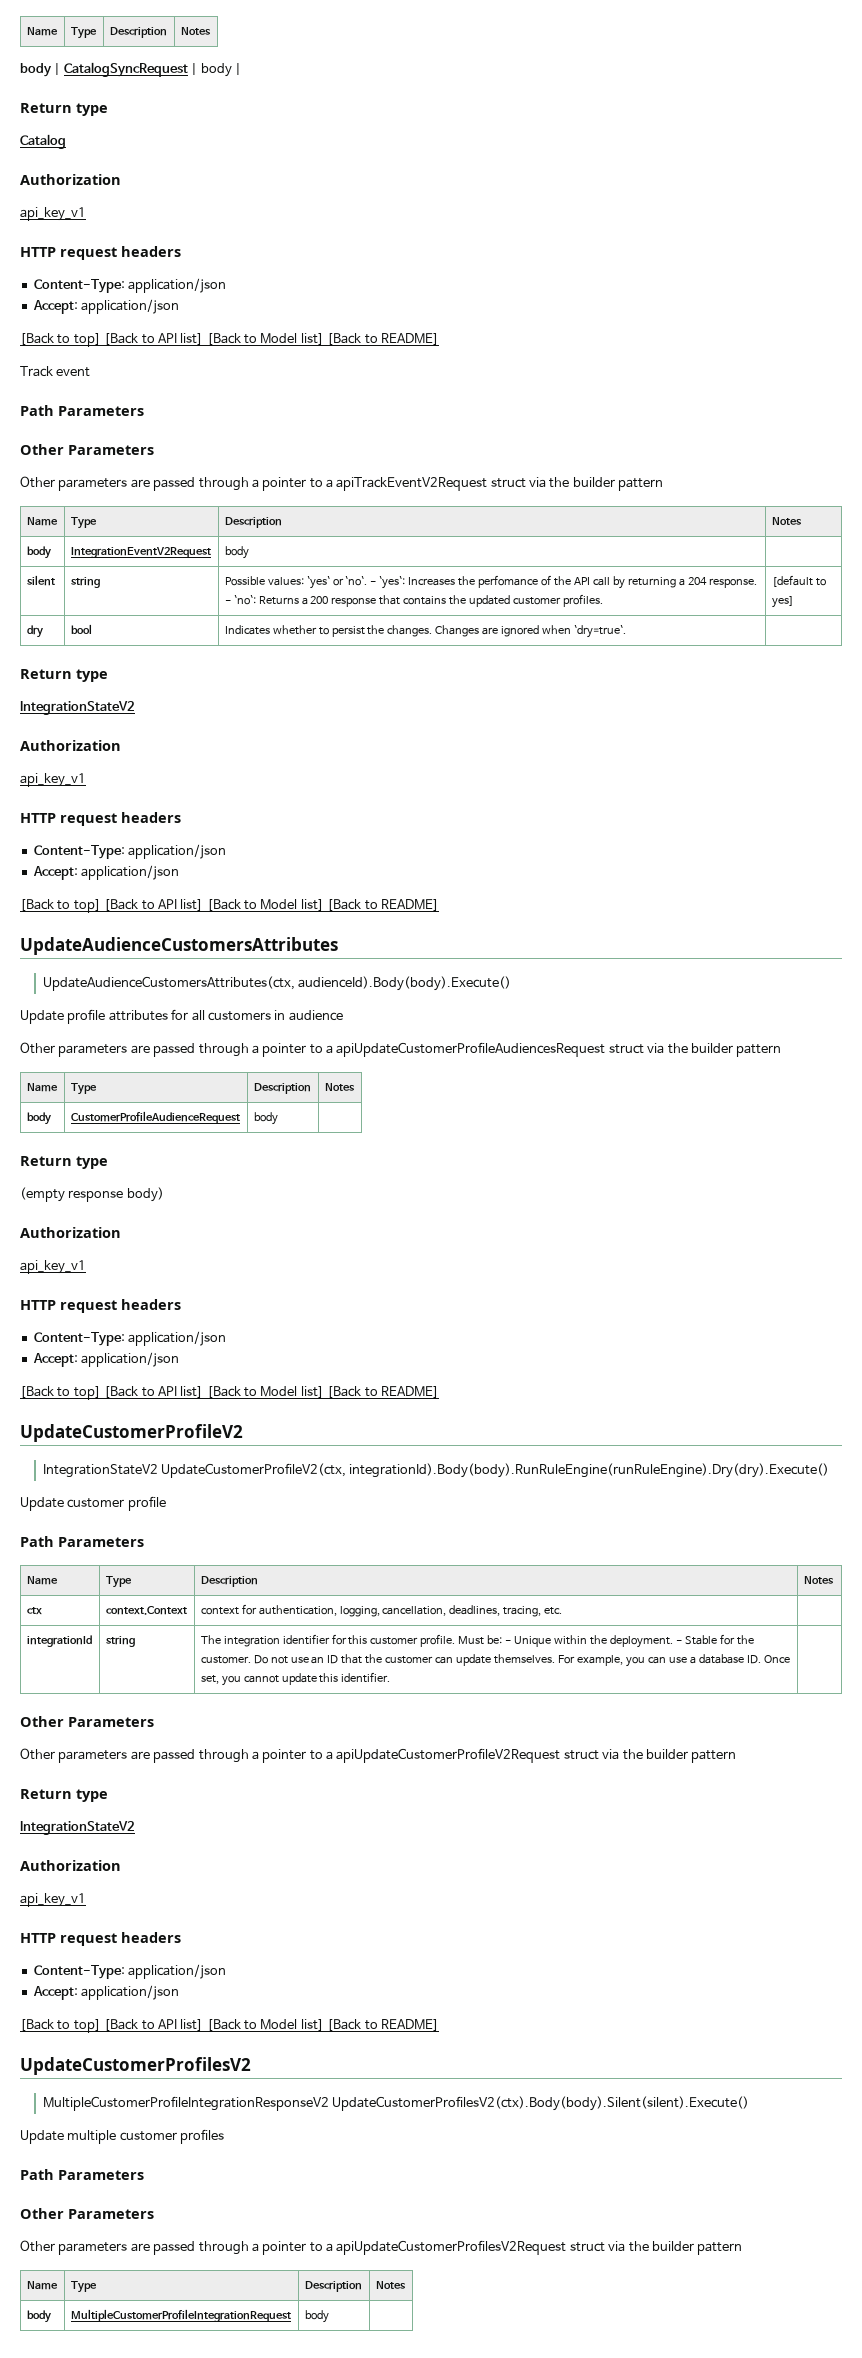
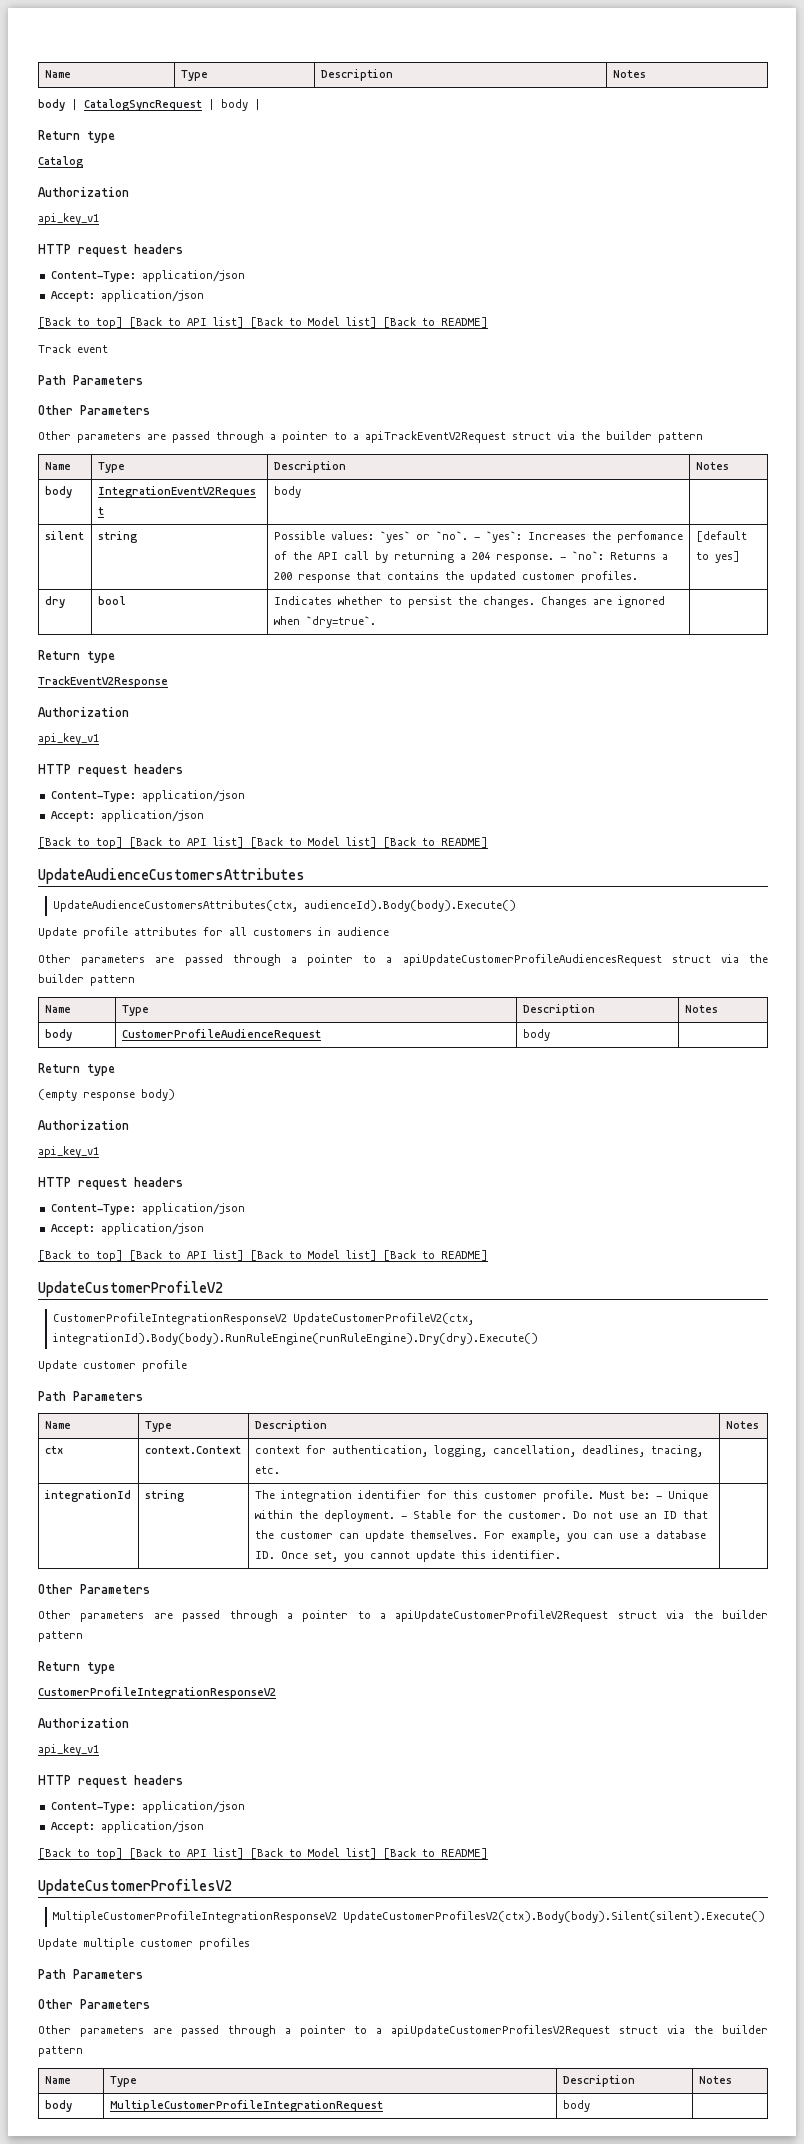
  dry | bool | Indicates whether to persist the changes. Changes are ignored when `dry=true`. |
  Return type
- IntegrationStateV2
+ TrackEventV2Response
- IntegrationStateV2 UpdateCustomerProfileV2(ctx, integrationId).Body(body).RunRuleEngine(runRuleEngine).Dry(dry).Execute()
+ CustomerProfileIntegrationResponseV2 UpdateCustomerProfileV2(ctx, integrationId).Body(body).RunRuleEngine(runRuleEngine).Dry(dry).Execute()
  Other parameters are passed through a pointer to a apiUpdateCustomerProfileV2Request struct via the builder pattern
  Return type
- IntegrationStateV2
+ CustomerProfileIntegrationResponseV2

